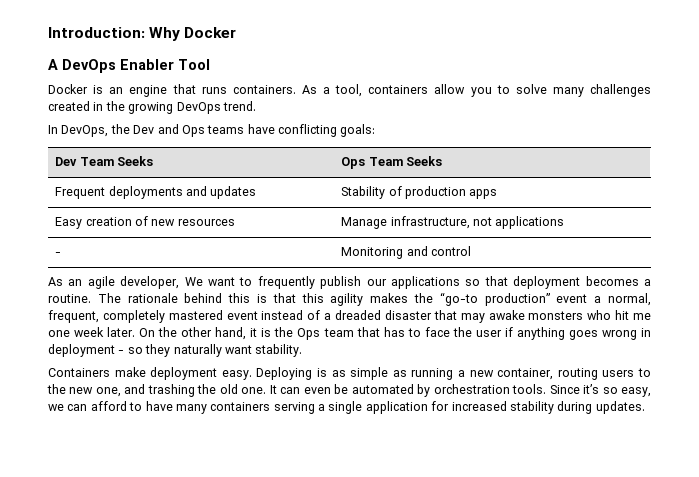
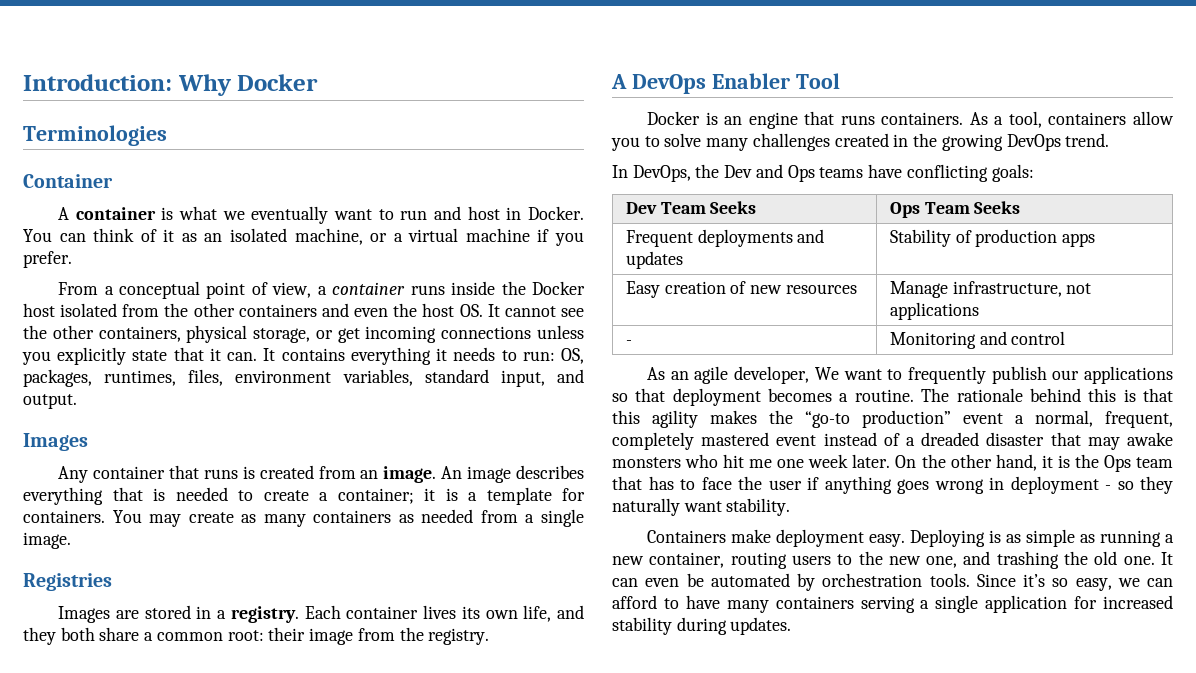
+ Terminologies
+ Container
+ A container is what we eventually want to run and host in Docker. You can think of it as an isolated machine, or a virtual machine if you prefer.
+ From a conceptual point of view, a container runs inside the Docker host isolated from the other containers and even the host OS. It cannot see the other containers, physical storage, or get incoming connections unless you explicitly state that it can. It contains everything it needs to run: OS, packages, runtimes, files, environment variables, standard input, and output.
+ Images
+ Any container that runs is created from an image. An image describes everything that is needed to create a container; it is a template for containers. You may create as many containers as needed from a single image.
+ Registries
+ Images are stored in a registry. Each container lives its own life, and they both share a common root: their image from the registry.

